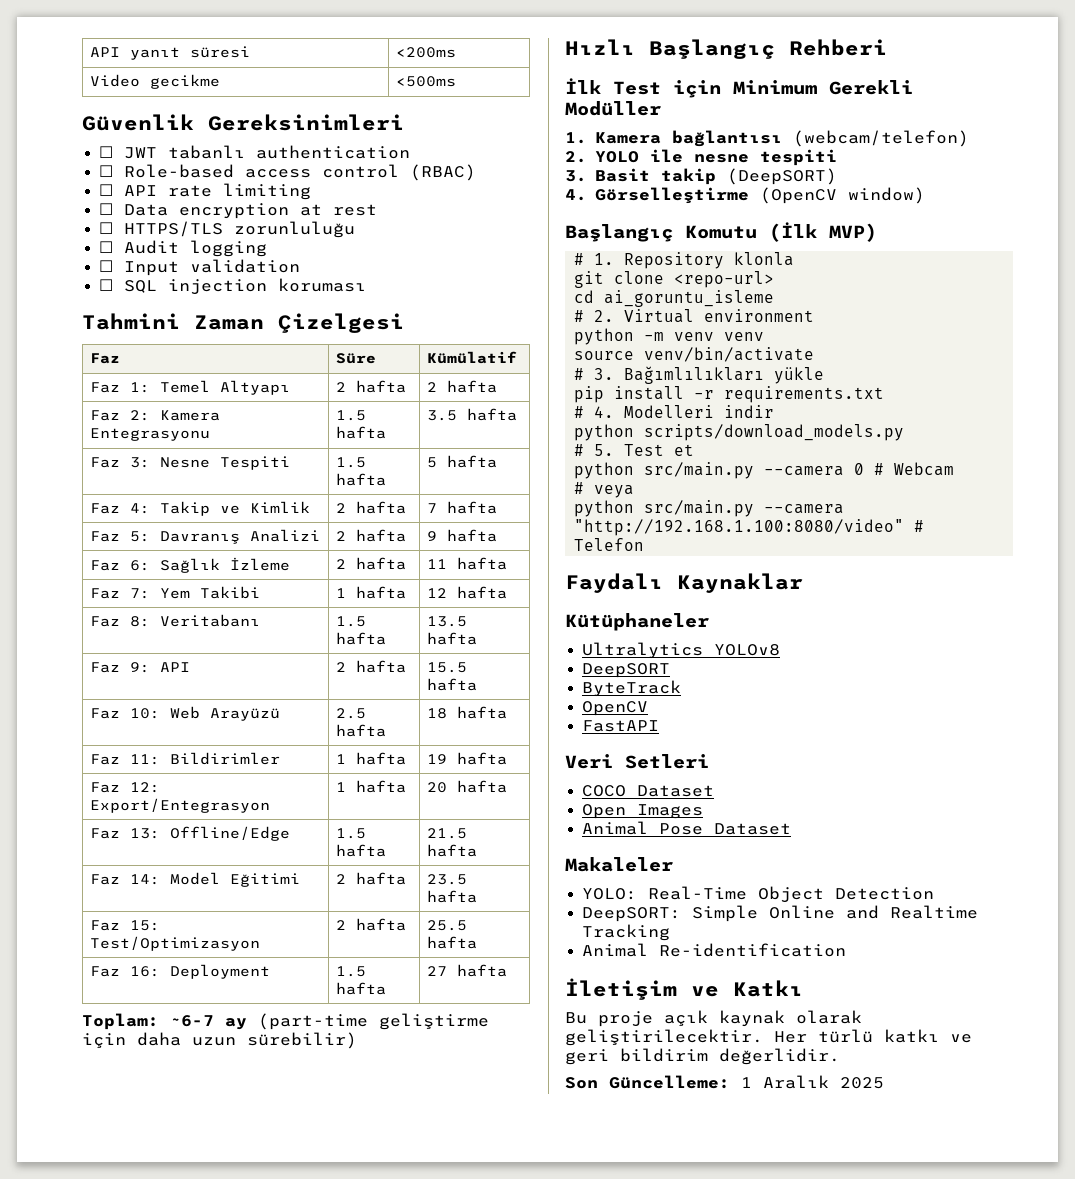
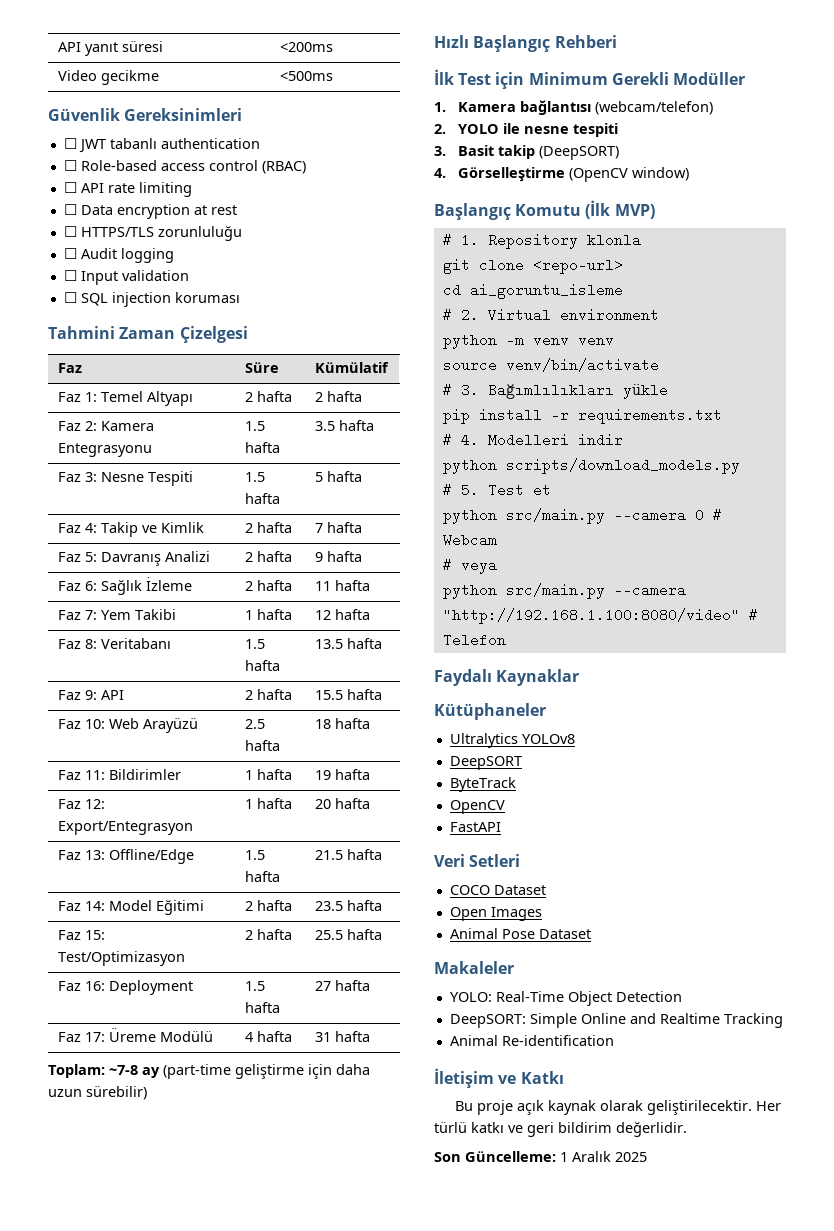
+ Faz 17: Üreme Modülü | 4 hafta | 31 hafta
- Toplam: ~6-7 ay (part-time geliştirme için daha uzun sürebilir)
+ Toplam: ~7-8 ay (part-time geliştirme için daha uzun sürebilir)

